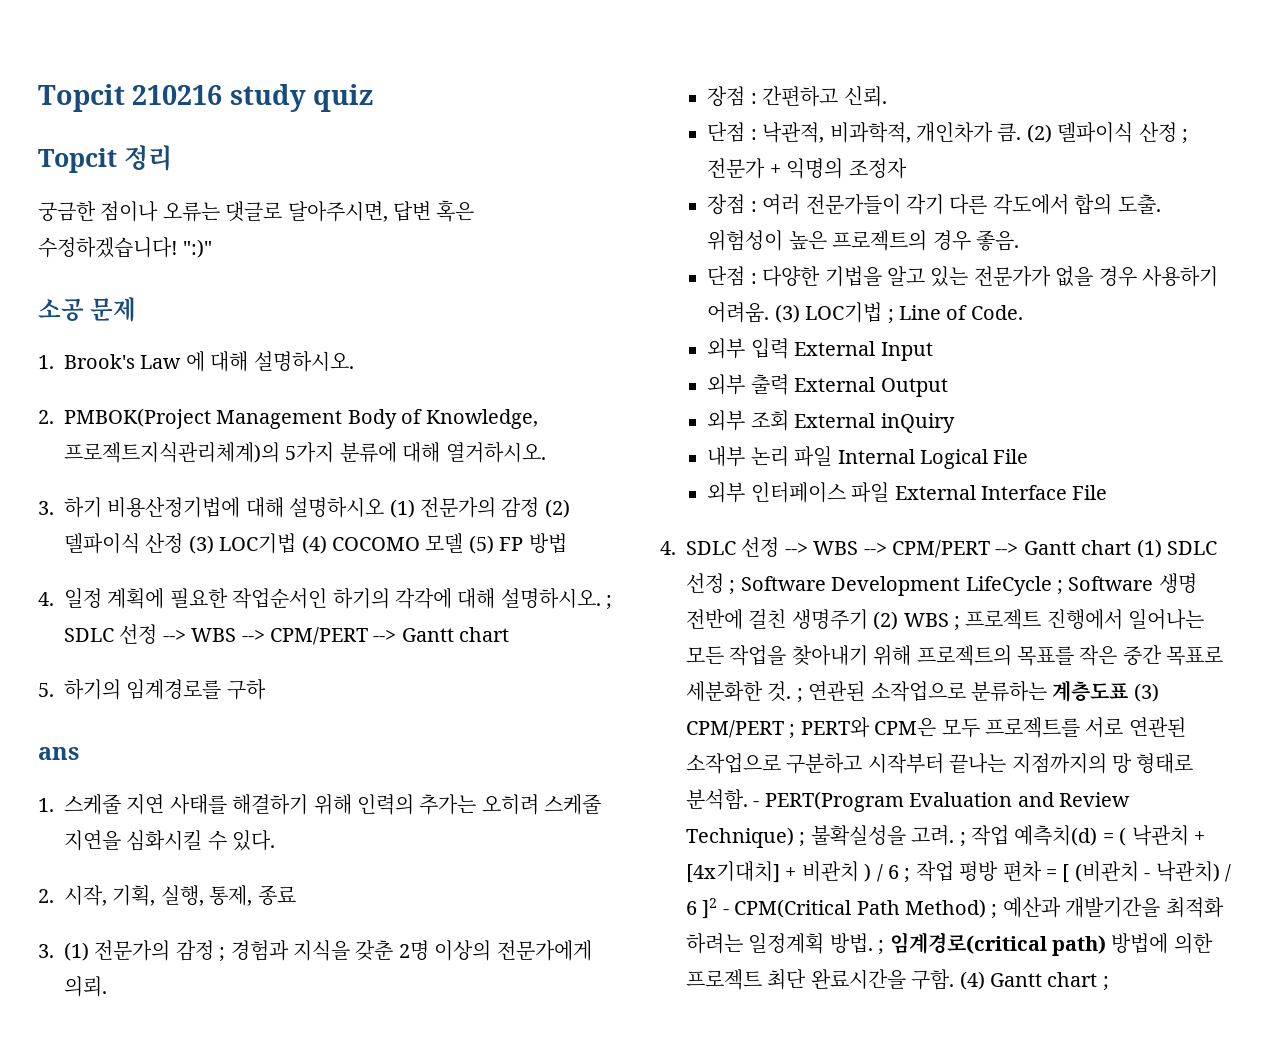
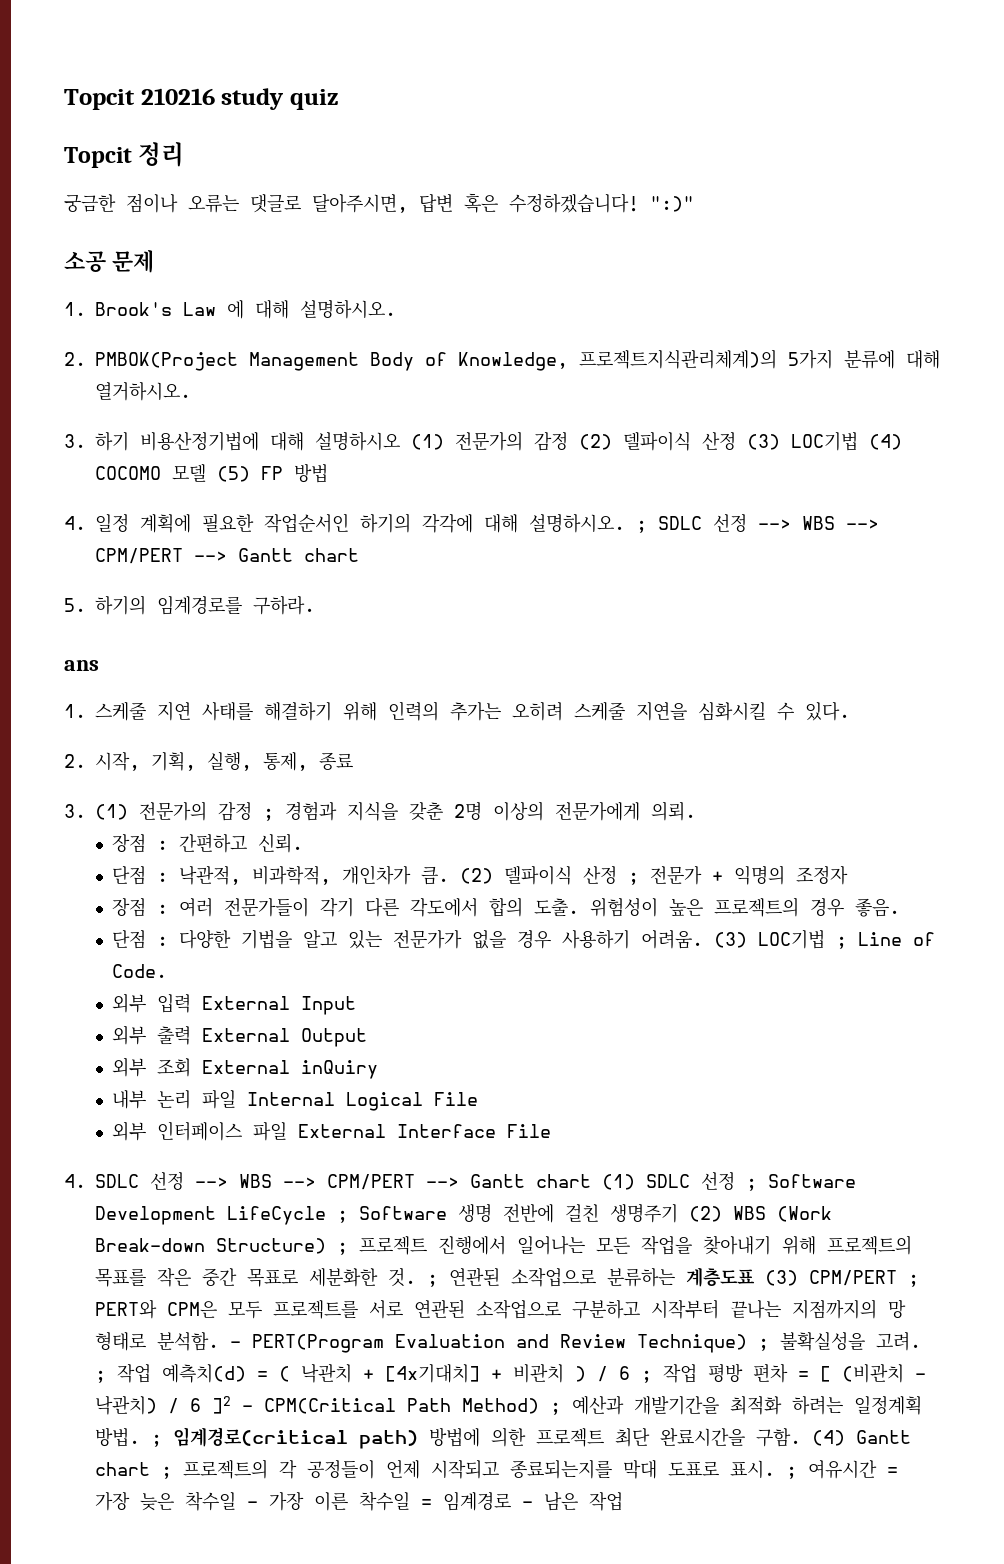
- 5. 하기의 임계경로를 구하
+ 5. 하기의 임계경로를 구하라.
- Software 생명 전반에 걸친 생명주기 (2) WBS ;
+ Software 생명 전반에 걸친 생명주기 (2) WBS (Work Break-down Structure) ;
- (4) Gantt chart ;
+ (4) Gantt chart ; 프로젝트의 각 공정들이 언제 시작되고 종료되는지를 막대 도표로 표시. ; 여유시간 = 가장 늦은 착수일 - 가장 이른 착수일 = 임계경로 - 남은 작업

